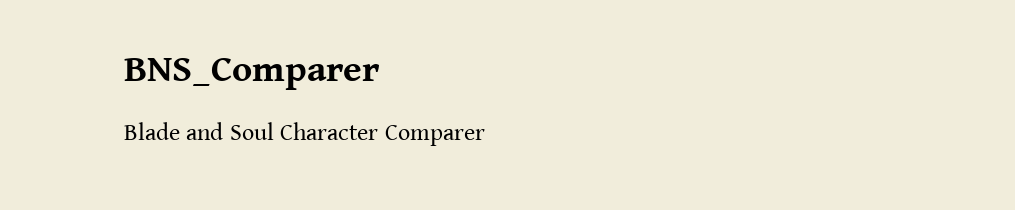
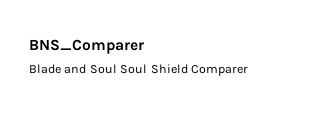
- Blade and Soul Character Comparer
+ Blade and Soul Soul Shield Comparer

